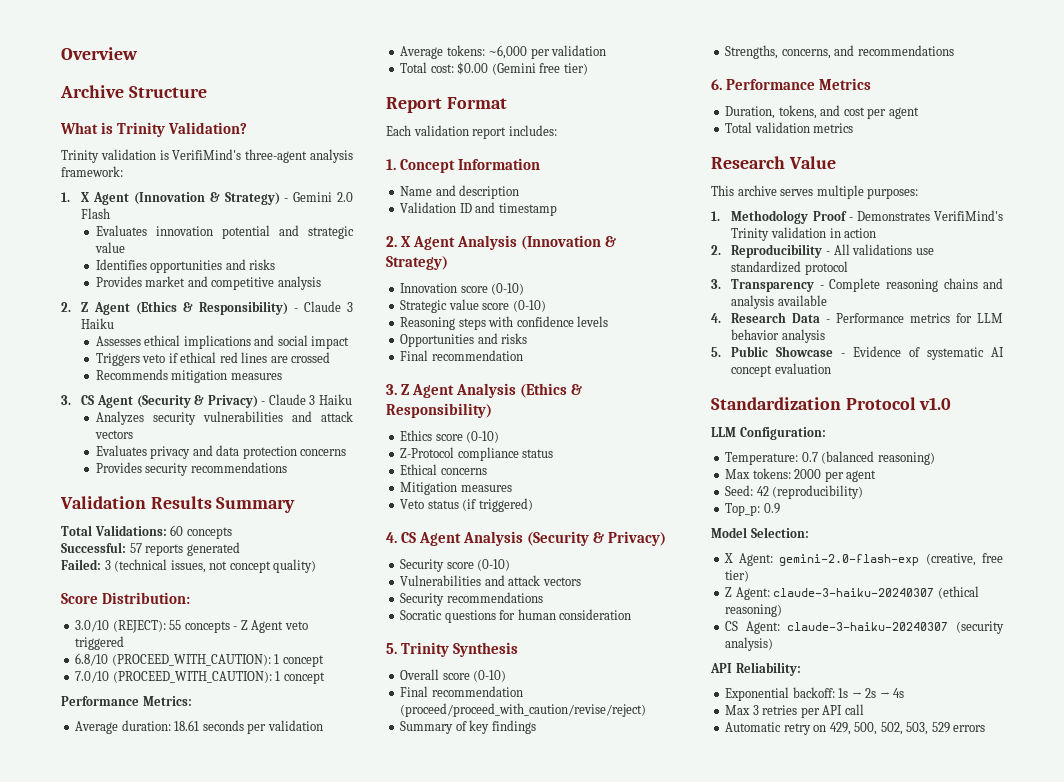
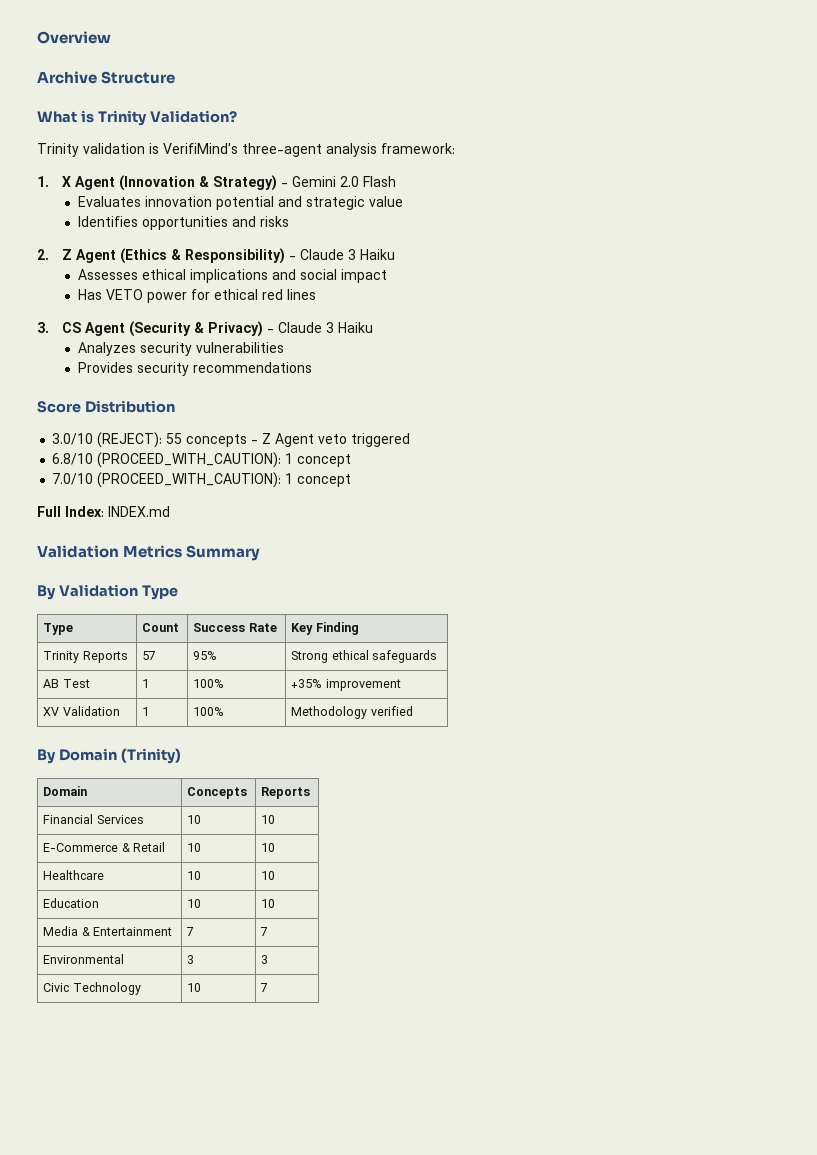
- Provides market and competitive analysis
- Triggers veto if ethical red lines are crossed
- Recommends mitigation measures
+ Has VETO power for ethical red lines
- Analyzes security vulnerabilities and attack vectors
- Evaluates privacy and data protection concerns
+ Analyzes security vulnerabilities
  Provides security recommendations
- Validation Results Summary
- Total Validations: 60 concepts
- Successful: 57 reports generated
- Failed: 3 (technical issues, not concept quality)
- Score Distribution:
+ Score Distribution
- Performance Metrics:
- Average duration: 18.61 seconds per validation
- Average tokens: ~6,000 per validation
- Total cost: $0.00 (Gemini free tier)
- Report Format
- Each validation report includes:
- 1. Concept Information
- Name and description
- Validation ID and timestamp
- 2. X Agent Analysis (Innovation & Strategy)
- Innovation score (0-10)
- Strategic value score (0-10)
- Reasoning steps with confidence levels
- Opportunities and risks
- Final recommendation
- 3. Z Agent Analysis (Ethics & Responsibility)
- Ethics score (0-10)
- Z-Protocol compliance status
- Ethical concerns
- Mitigation measures
- Veto status (if triggered)
- 4. CS Agent Analysis (Security & Privacy)
- Security score (0-10)
- Vulnerabilities and attack vectors
- Security recommendations
- Socratic questions for human consideration
- 5. Trinity Synthesis
- Overall score (0-10)
- Final recommendation (proceed/proceed_with_caution/revise/reject)
- Summary of key findings
- Strengths, concerns, and recommendations
- 6. Performance Metrics
- Duration, tokens, and cost per agent
- Total validation metrics
- Research Value
- This archive serves multiple purposes:
- 1. Methodology Proof - Demonstrates VerifiMind's Trinity validation in action
- 2. Reproducibility - All validations use standardized protocol
- 3. Transparency - Complete reasoning chains and analysis available
- 4. Research Data - Performance metrics for LLM behavior analysis
- 5. Public Showcase - Evidence of systematic AI concept evaluation
- Standardization Protocol v1.0
- LLM Configuration:
- Temperature: 0.7 (balanced reasoning)
- Max tokens: 2000 per agent
- Seed: 42 (reproducibility)
- Top_p: 0.9
- Model Selection:
- X Agent: gemini-2.0-flash-exp (creative, free tier)
- Z Agent: claude-3-haiku-20240307 (ethical reasoning)
- CS Agent: claude-3-haiku-20240307 (security analysis)
- API Reliability:
- Exponential backoff: 1s → 2s → 4s
- Max 3 retries per API call
- Automatic retry on 429, 500, 502, 503, 529 errors
+ Full Index: INDEX.md
+ Validation Metrics Summary
+ By Validation Type
+ Type | Count | Success Rate | Key Finding
+ Trinity Reports | 57 | 95% | Strong ethical safeguards
+ AB Test | 1 | 100% | +35% improvement
+ XV Validation | 1 | 100% | Methodology verified
+ By Domain (Trinity)
+ Domain | Concepts | Reports
+ Financial Services | 10 | 10
+ E-Commerce & Retail | 10 | 10
+ Healthcare | 10 | 10
+ Education | 10 | 10
+ Media & Entertainment | 7 | 7
+ Environmental | 3 | 3
+ Civic Technology | 10 | 7

